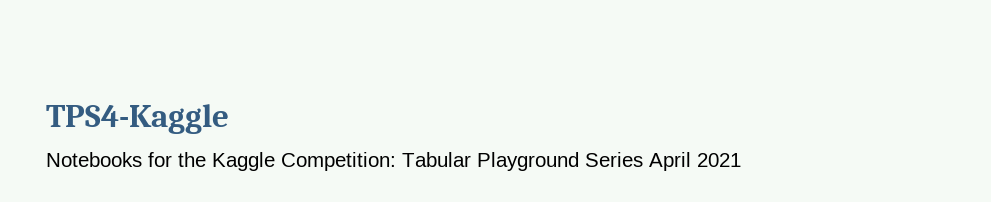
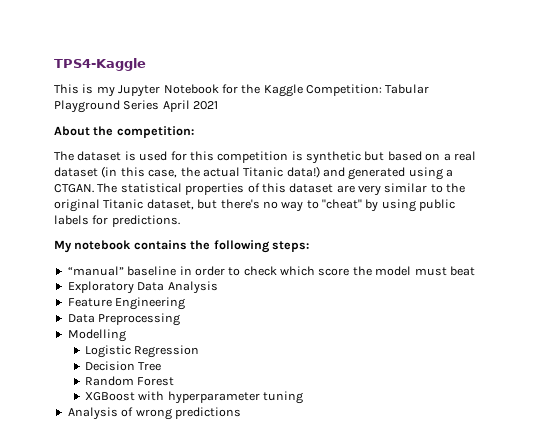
- Notebooks for the Kaggle Competition: Tabular Playground Series April 2021
+ This is my Jupyter Notebook for the Kaggle Competition: Tabular Playground Series April 2021
+ About the competition:
+ The dataset is used for this competition is synthetic but based on a real dataset (in this case, the actual Titanic data!) and generated using a CTGAN. The statistical properties of this dataset are very similar to the original Titanic dataset, but there's no way to "cheat" by using public labels for predictions.
+ My notebook contains the following steps:
+ “manual” baseline in order to check which score the model must beat
+ Exploratory Data Analysis
+ Feature Engineering
+ Data Preprocessing
+ Modelling
+ Logistic Regression
+ Decision Tree
+ Random Forest
+ XGBoost with hyperparameter tuning
+ Analysis of wrong predictions

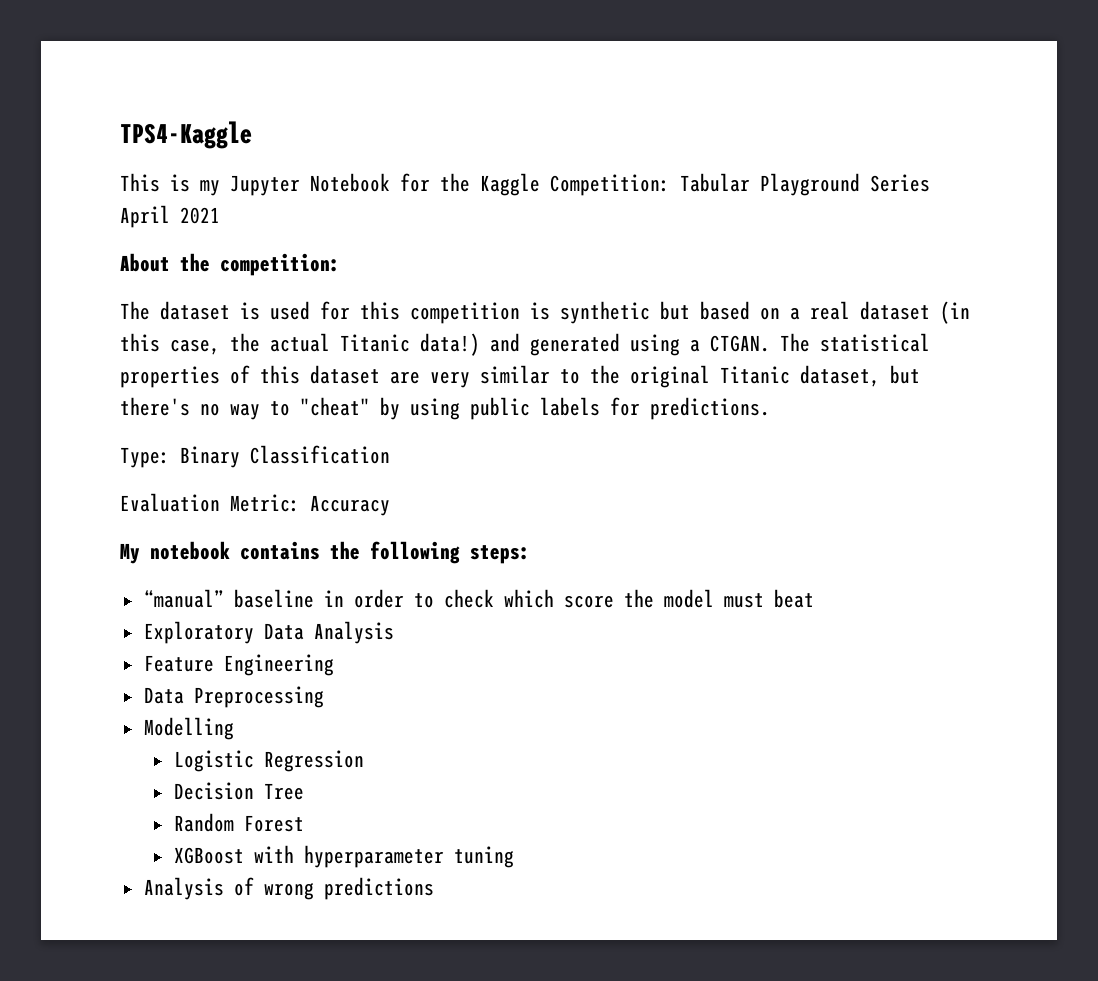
+ Type: Binary Classification
+ Evaluation Metric: Accuracy

